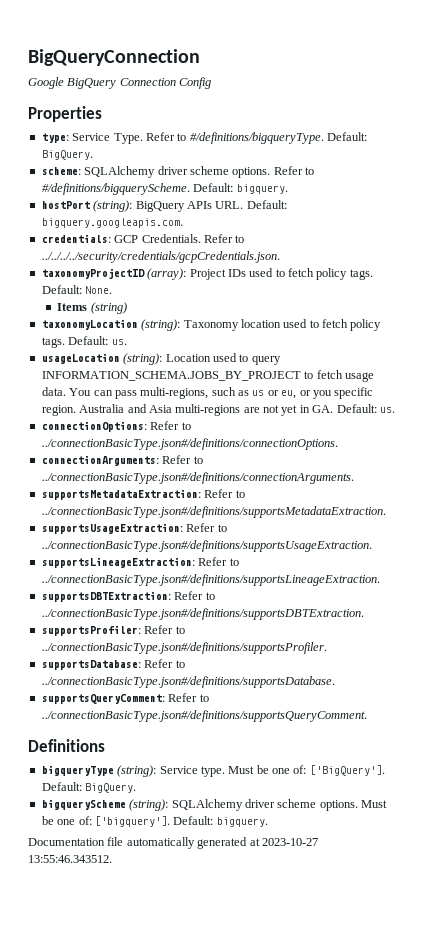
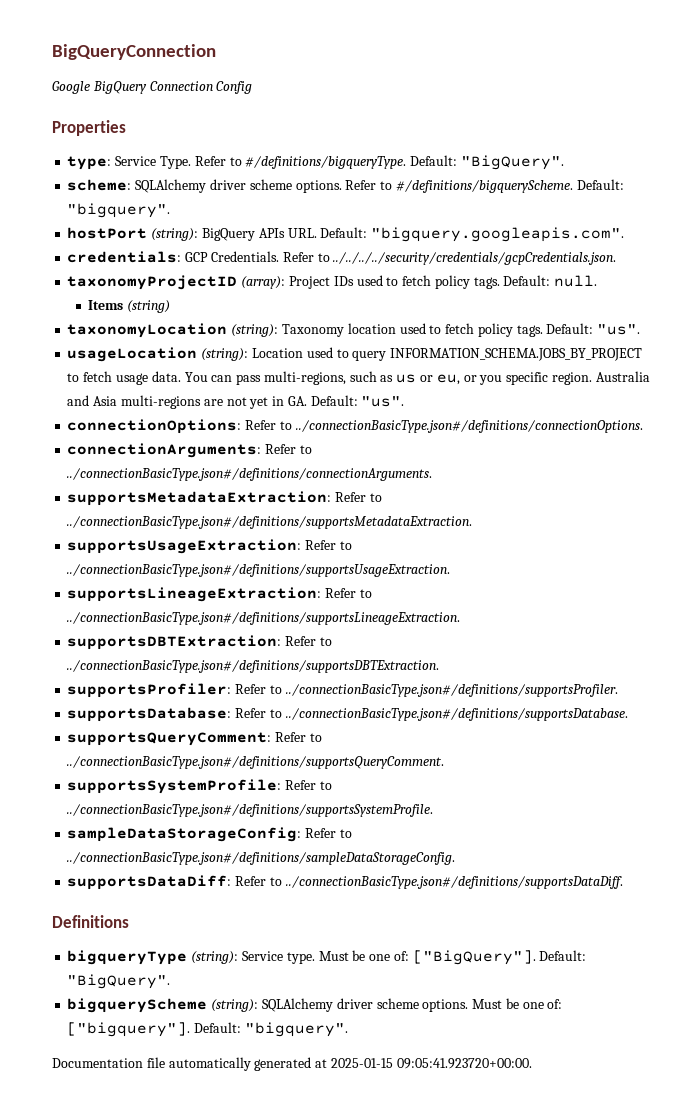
- Refer to #/definitions/bigqueryType. Default: BigQuery.
+ Refer to #/definitions/bigqueryType. Default: "BigQuery".
- Refer to #/definitions/bigqueryScheme. Default: bigquery.
+ Refer to #/definitions/bigqueryScheme. Default: "bigquery".
- hostPort (string): BigQuery APIs URL. Default: bigquery.googleapis.com.
+ hostPort (string): BigQuery APIs URL. Default: "bigquery.googleapis.com".
- Default: None.
+ Default: null.
- taxonomyLocation (string): Taxonomy location used to fetch policy tags. Default: us.
+ taxonomyLocation (string): Taxonomy location used to fetch policy tags. Default: "us".
- Australia and Asia multi-regions are not yet in GA. Default: us.
+ Australia and Asia multi-regions are not yet in GA. Default: "us".
+ supportsSystemProfile: Refer to ../connectionBasicType.json#/definitions/supportsSystemProfile.
+ sampleDataStorageConfig: Refer to ../connectionBasicType.json#/definitions/sampleDataStorageConfig.
+ supportsDataDiff: Refer to ../connectionBasicType.json#/definitions/supportsDataDiff.
- Must be one of: ['BigQuery']. Default: BigQuery.
+ Must be one of: ["BigQuery"]. Default: "BigQuery".
- Must be one of: ['bigquery']. Default: bigquery.
+ Must be one of: ["bigquery"]. Default: "bigquery".
- Documentation file automatically generated at 2023-10-27 13:55:46.343512.
+ Documentation file automatically generated at 2025-01-15 09:05:41.923720+00:00.

